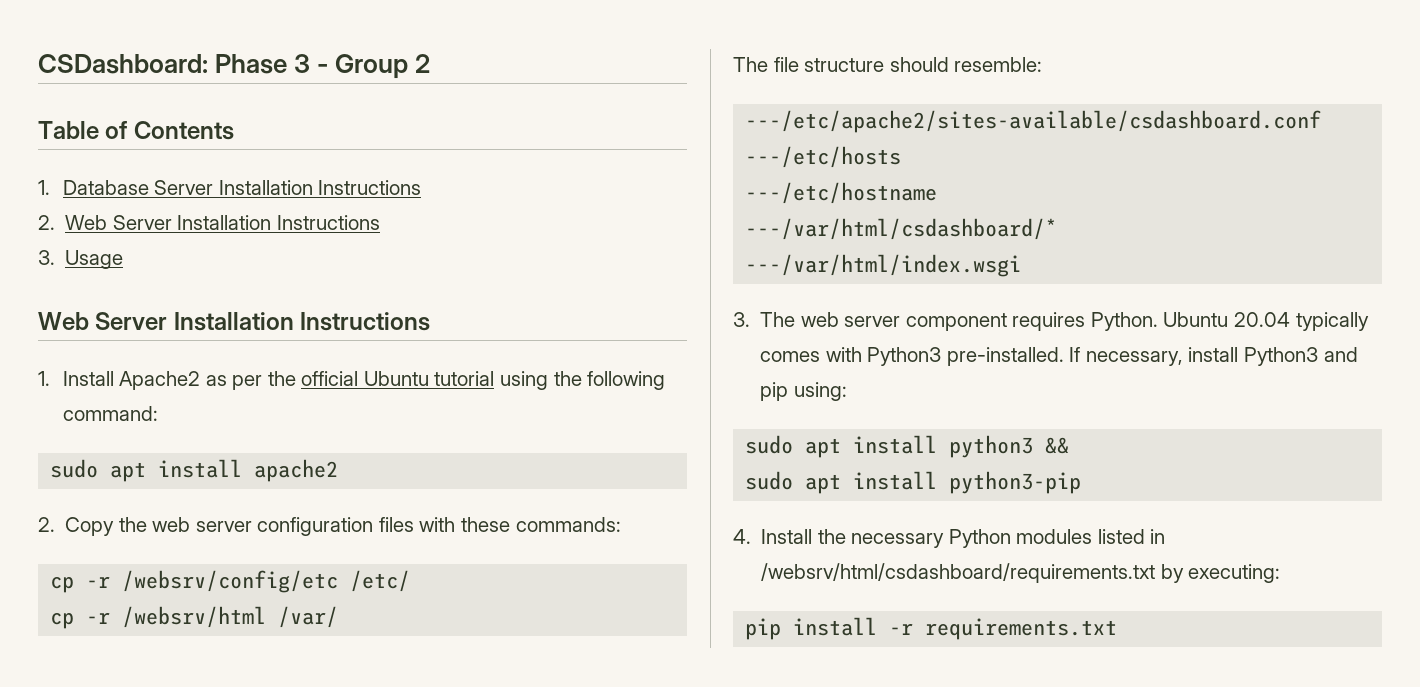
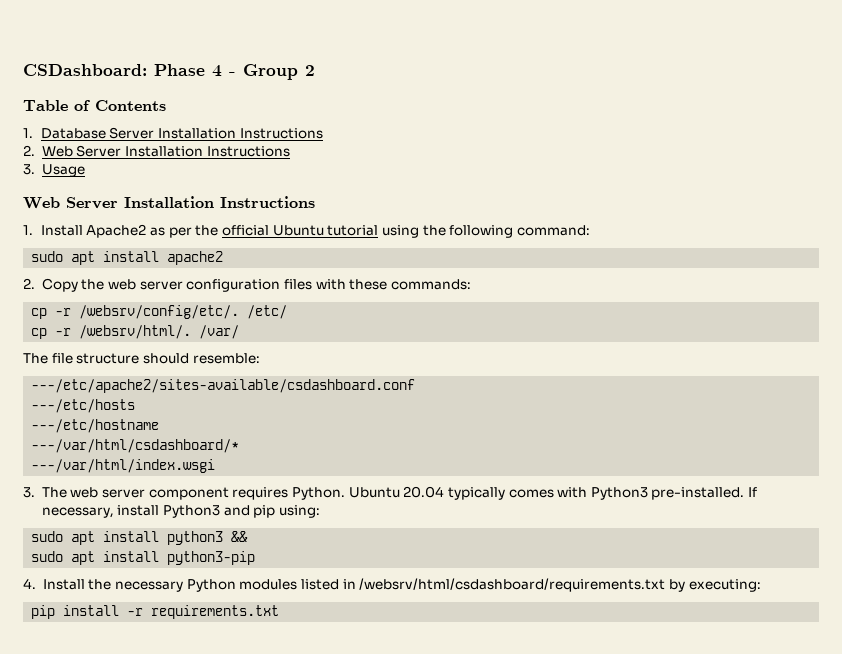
- CSDashboard: Phase 3 - Group 2
+ CSDashboard: Phase 4 - Group 2
- cp -r /websrv/config/etc /etc/
+ cp -r /websrv/config/etc/. /etc/
- cp -r /websrv/html /var/
+ cp -r /websrv/html/. /var/

